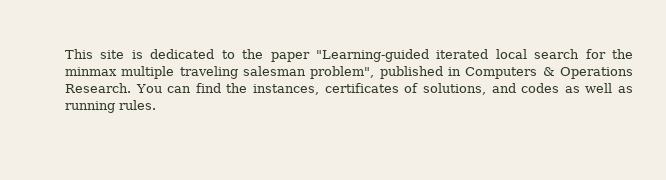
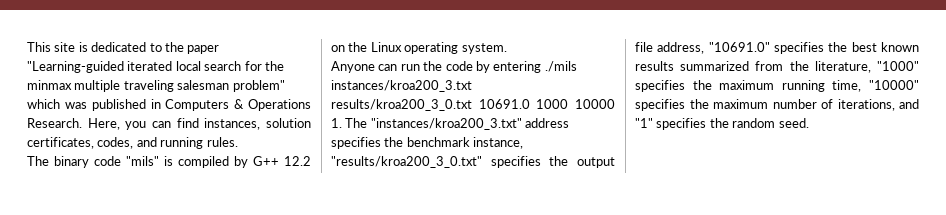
- This site is dedicated to the paper "Learning-guided iterated local search for the minmax multiple traveling salesman problem", published in Computers & Operations Research.
+ This site is dedicated to the paper "Learning-guided iterated local search for the minmax multiple traveling salesman problem" which was published in Computers & Operations Research.
- You can find the instances, certificates of solutions, and codes as well as running rules.
+ Here, you can find instances, solution certificates, codes, and running rules.
+ The binary code "mils" is compiled by G++ 12.2 on the Linux operating system.
+ Anyone can run the code by entering ./mils instances/kroa200_3.txt results/kroa200_3_0.txt 10691.0 1000 10000 1. The "instances/kroa200_3.txt" address specifies the benchmark instance, "results/kroa200_3_0.txt" specifies the output file address, "10691.0" specifies the best known results summarized from the literature, "1000" specifies the maximum running time, "10000" specifies the maximum number of iterations, and "1" specifies the random seed.

